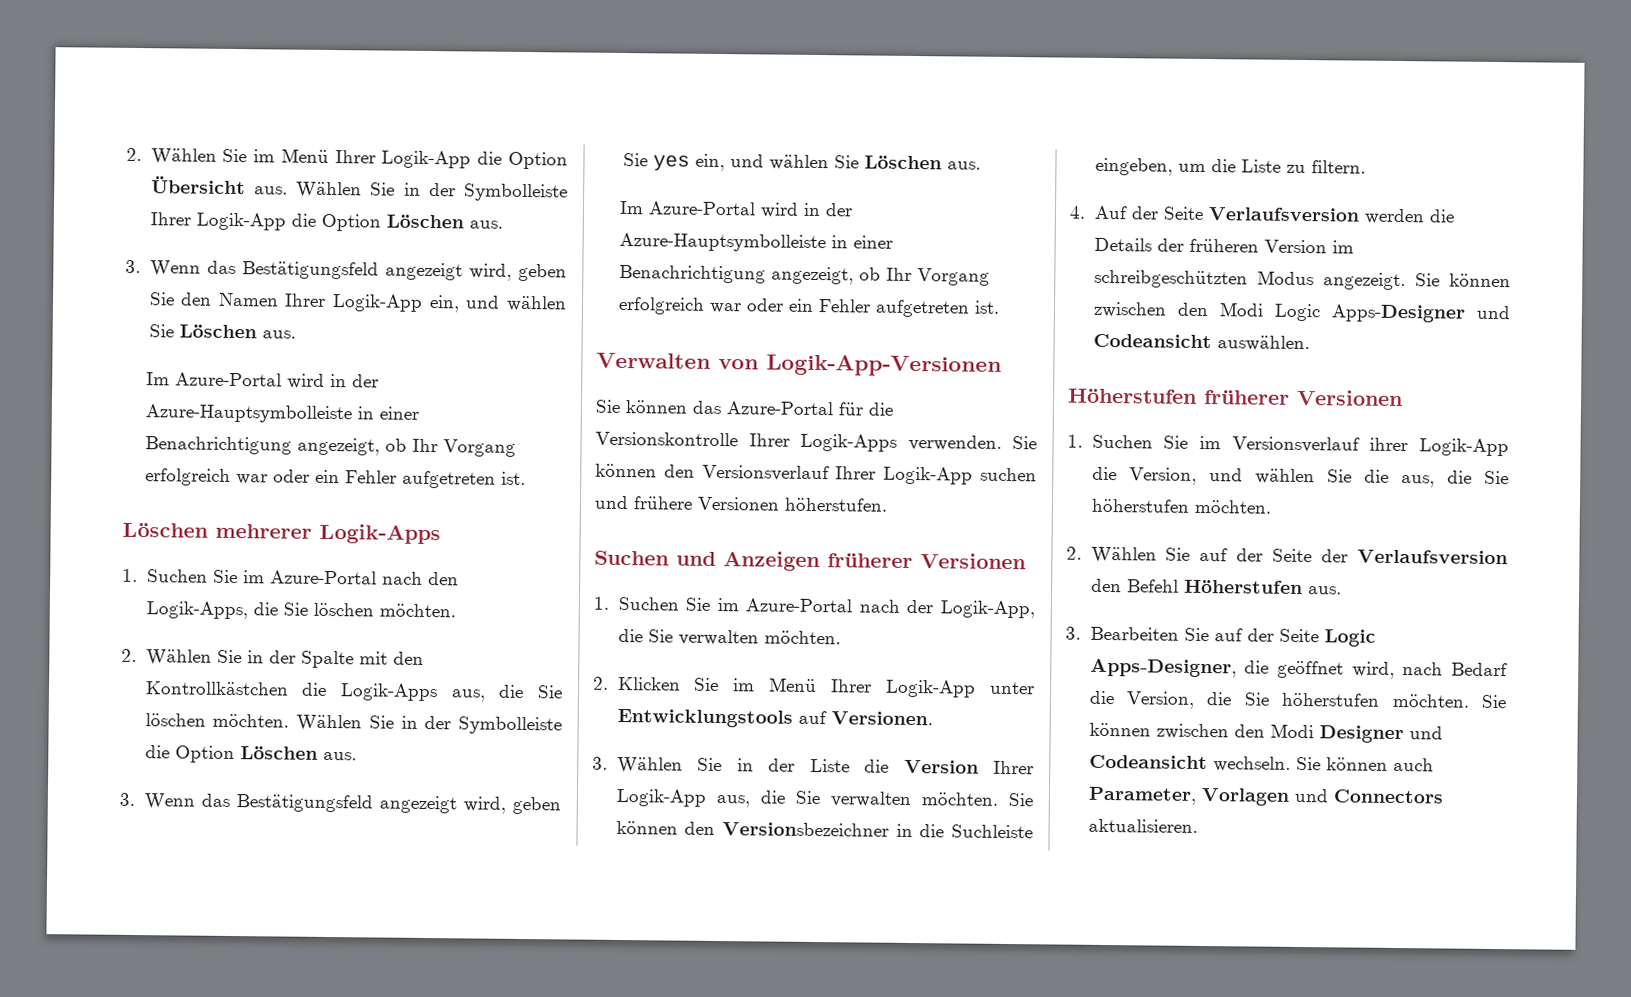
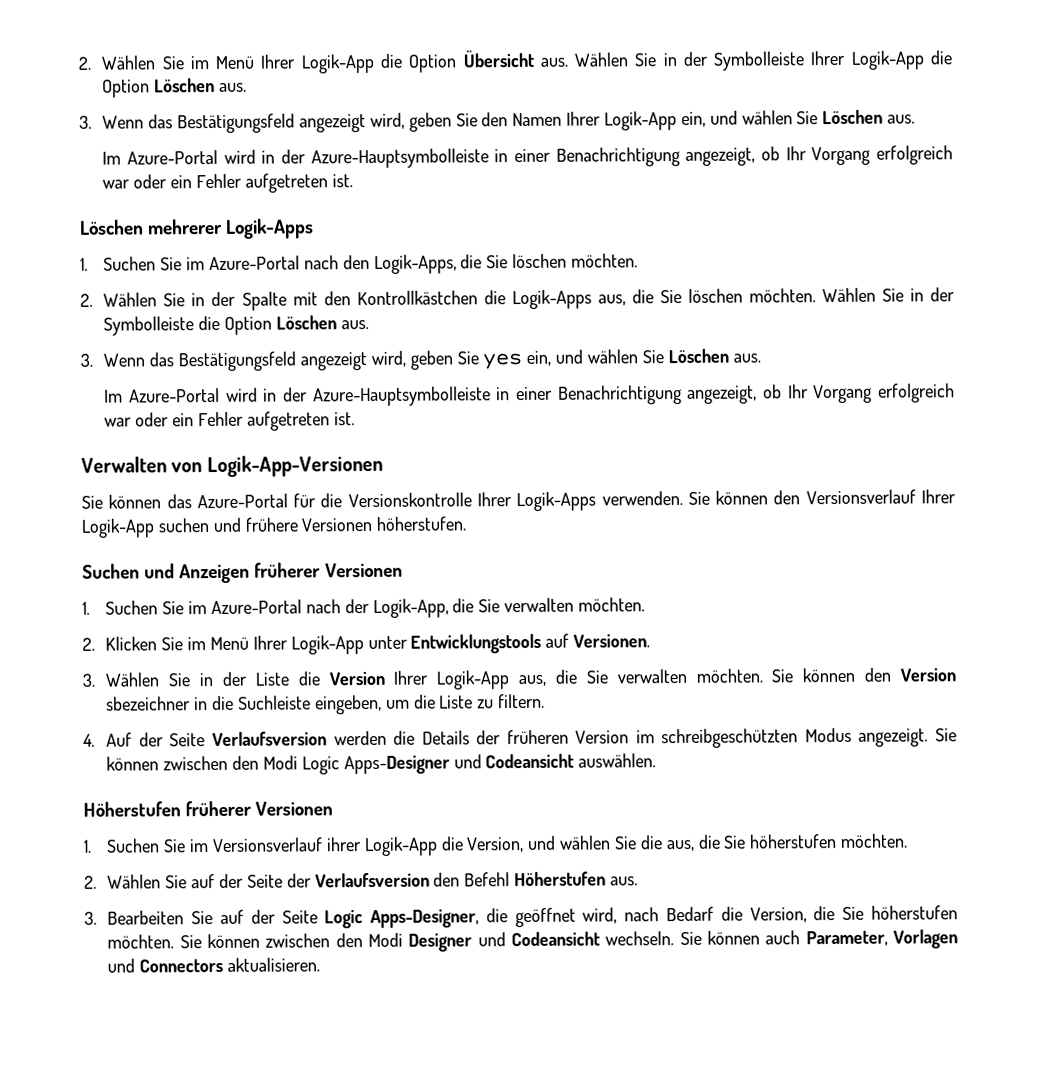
- Sie können den Versionsbezeichner in die Suchleiste eingeben, um die Liste zu filtern.
+ Sie können den Version sbezeichner in die Suchleiste eingeben, um die Liste zu filtern.

